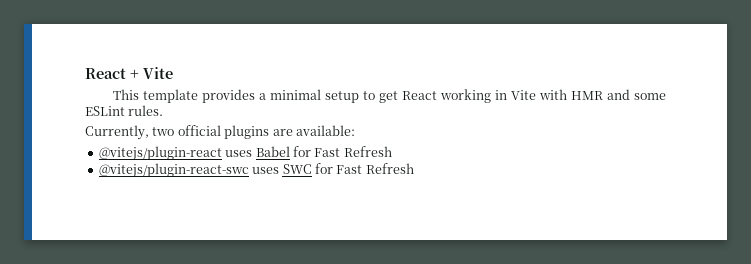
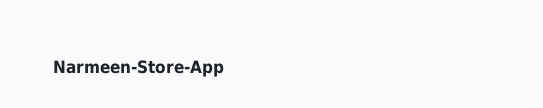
- React + Vite
- This template provides a minimal setup to get React working in Vite with HMR and some ESLint rules.
- Currently, two official plugins are available:
- @vitejs/plugin-react uses Babel for Fast Refresh
- @vitejs/plugin-react-swc uses SWC for Fast Refresh
+ Narmeen-Store-App

